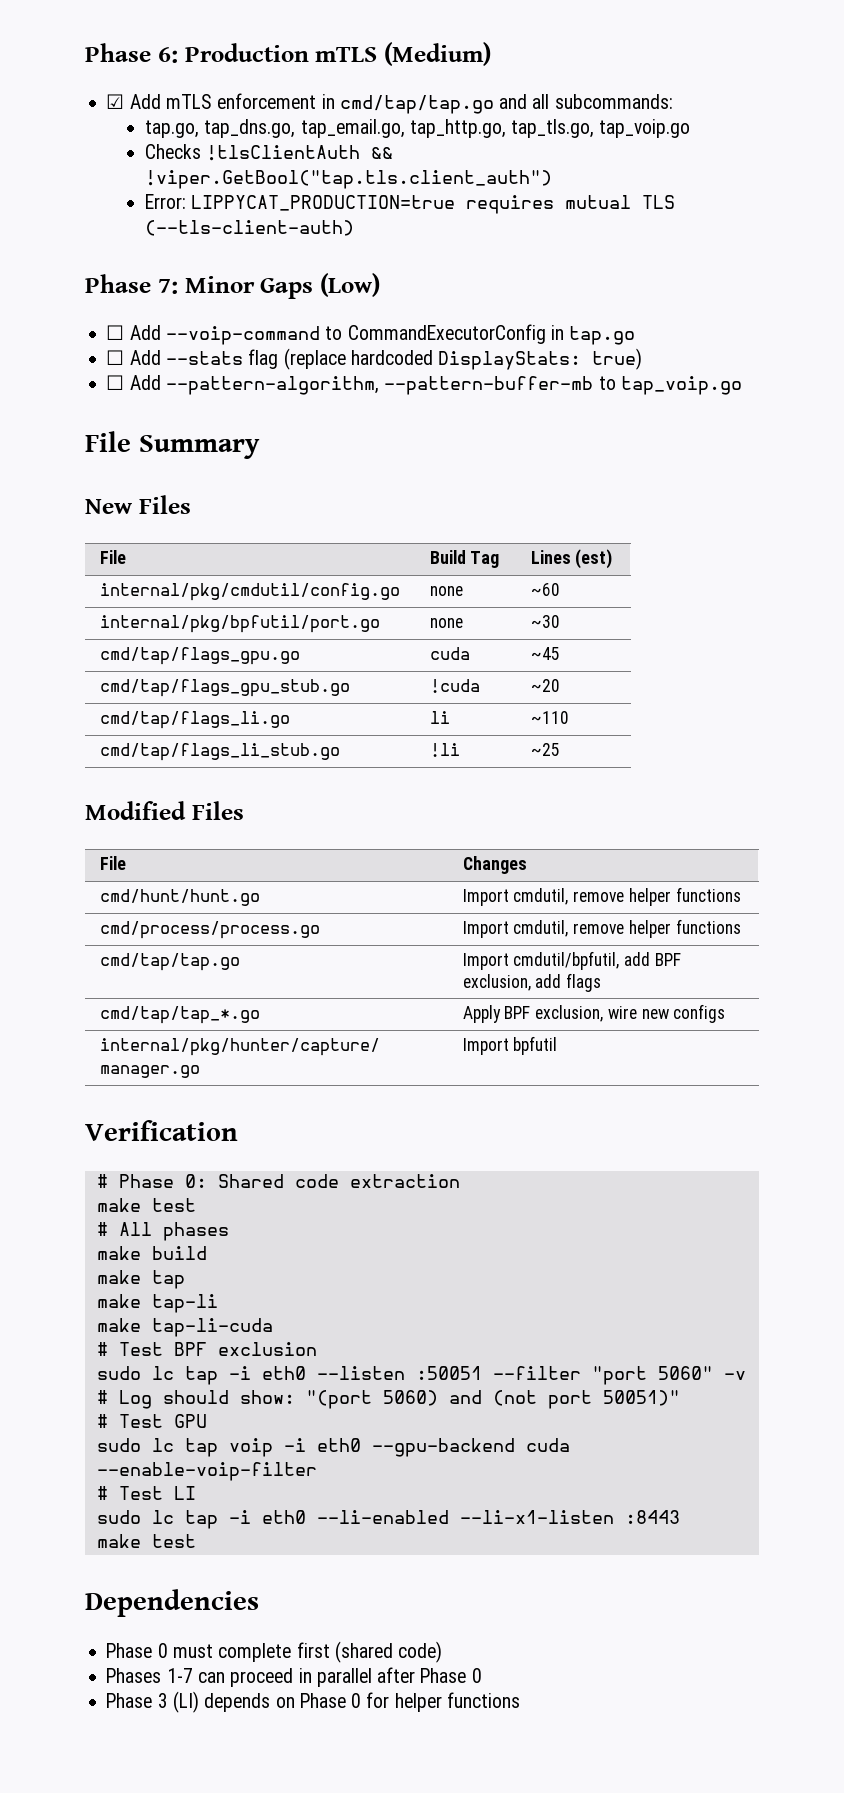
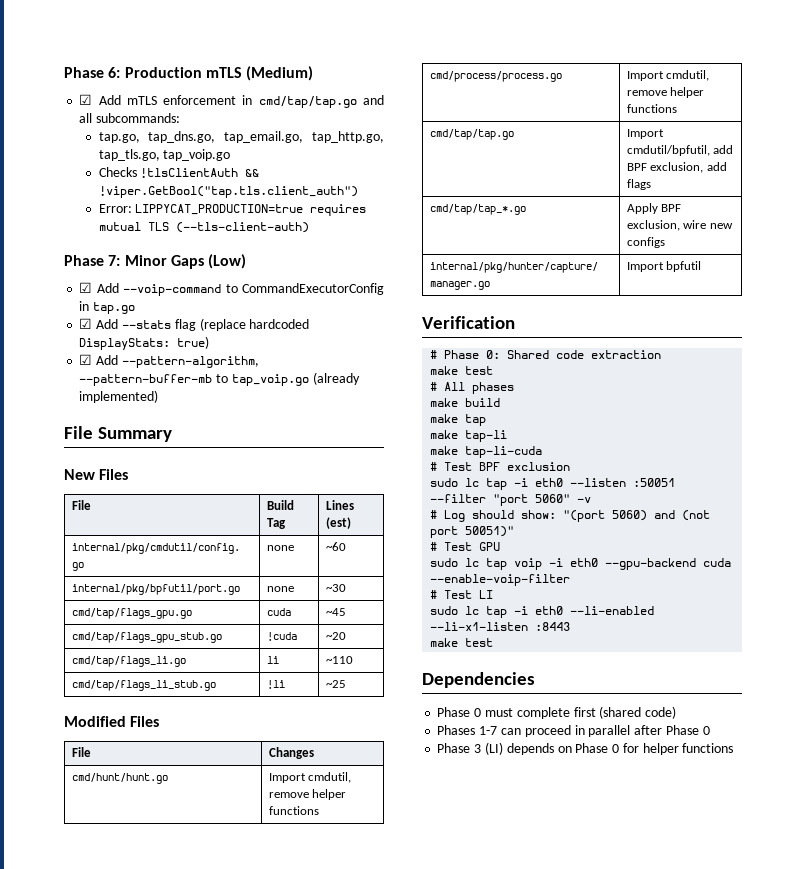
- ☐ Add --voip-command to CommandExecutorConfig in tap.go
+ ☑ Add --voip-command to CommandExecutorConfig in tap.go
- ☐ Add --stats flag (replace hardcoded DisplayStats: true)
+ ☑ Add --stats flag (replace hardcoded DisplayStats: true)
- ☐ Add --pattern-algorithm, --pattern-buffer-mb to tap_voip.go
+ ☑ Add --pattern-algorithm, --pattern-buffer-mb to tap_voip.go (already implemented)

